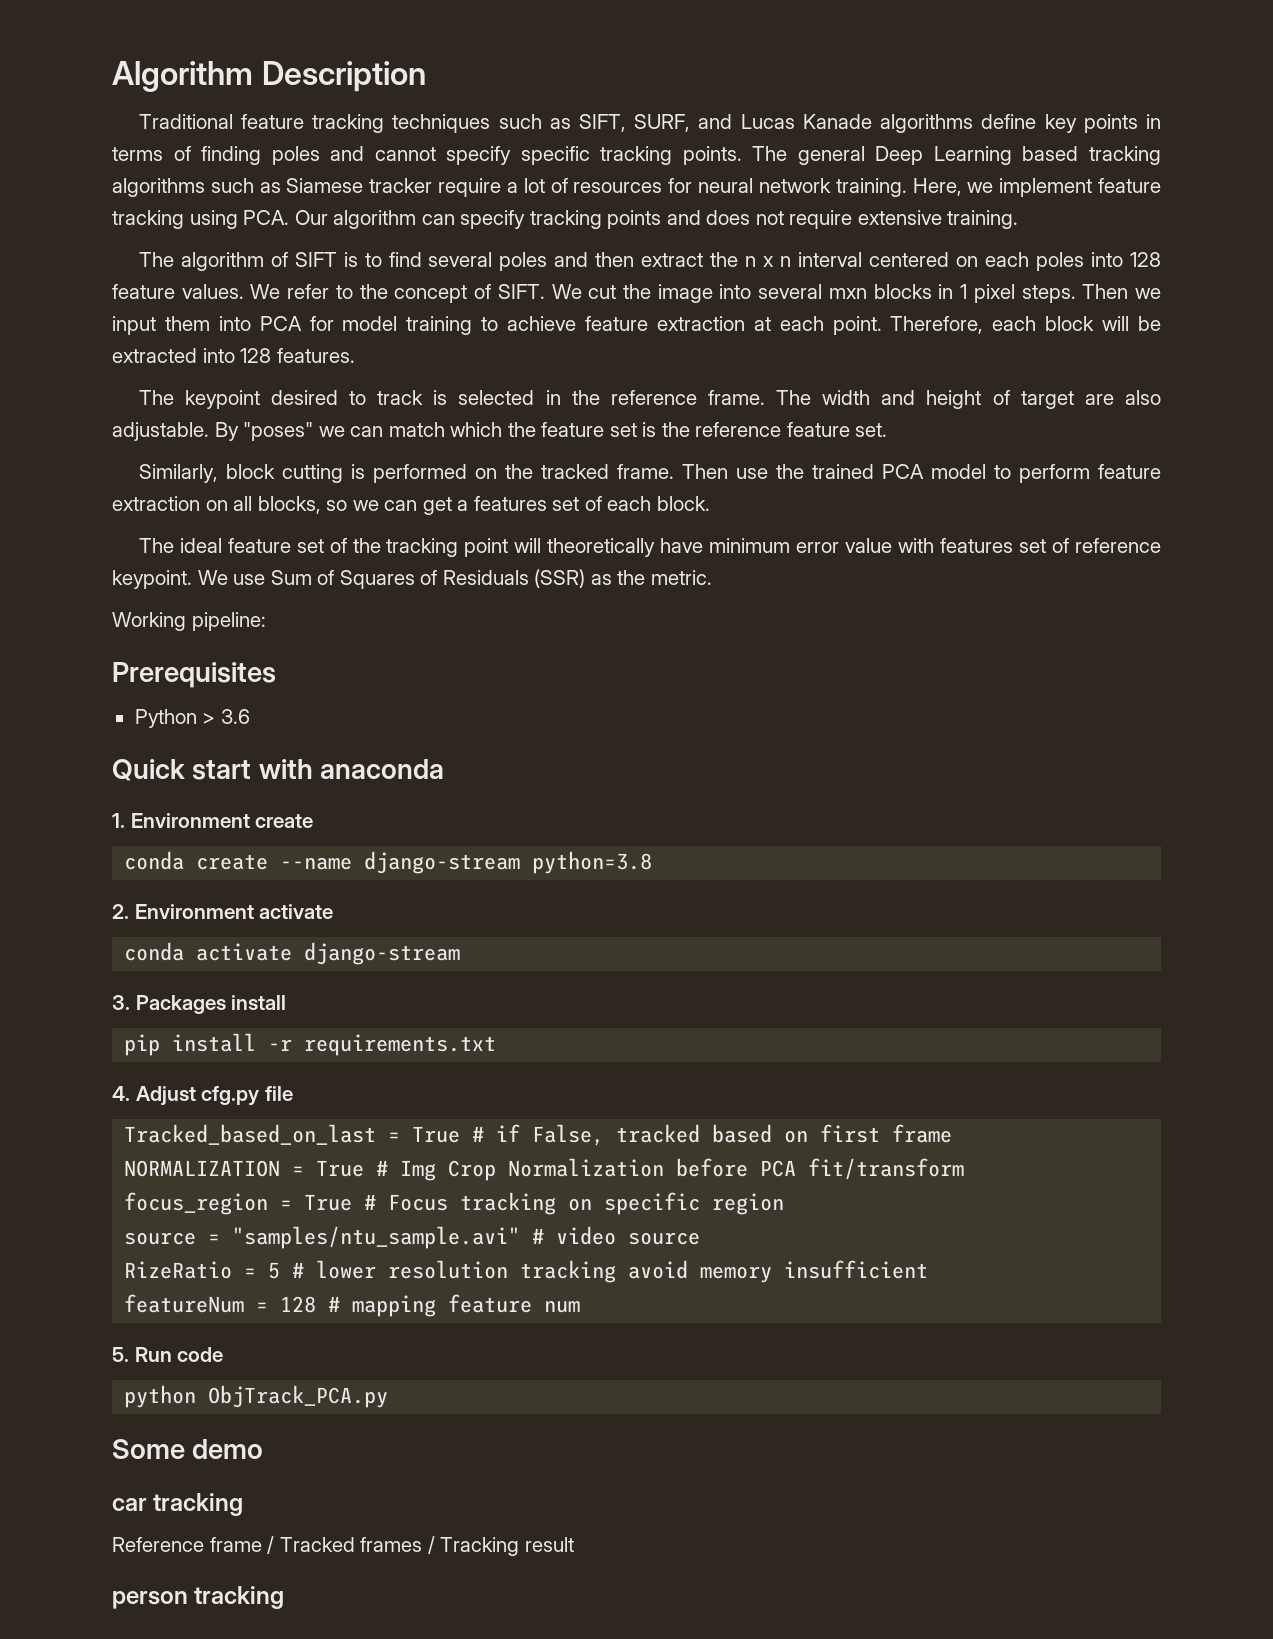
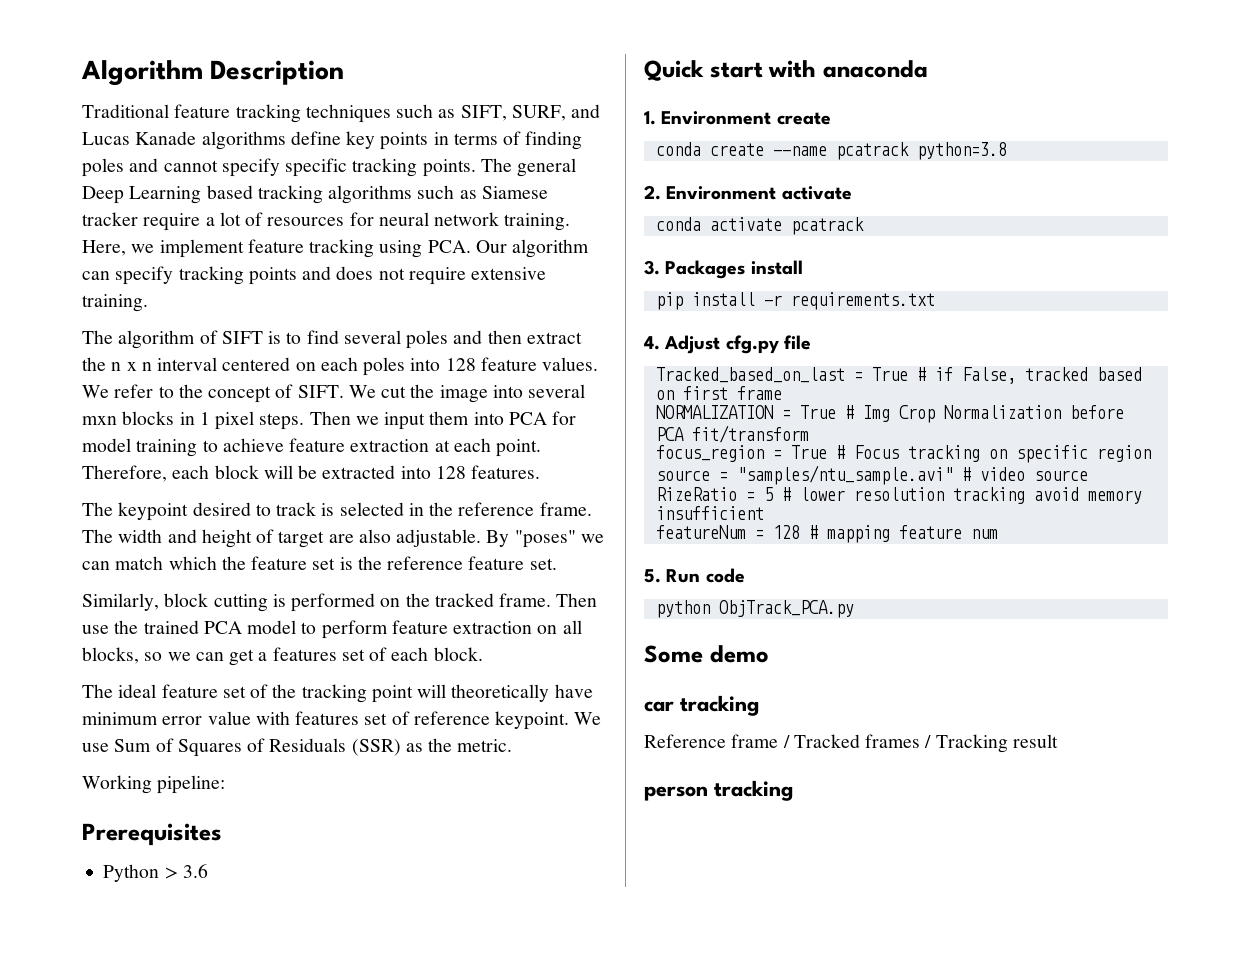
- conda create --name django-stream python=3.8
+ conda create --name pcatrack python=3.8
- conda activate django-stream
+ conda activate pcatrack

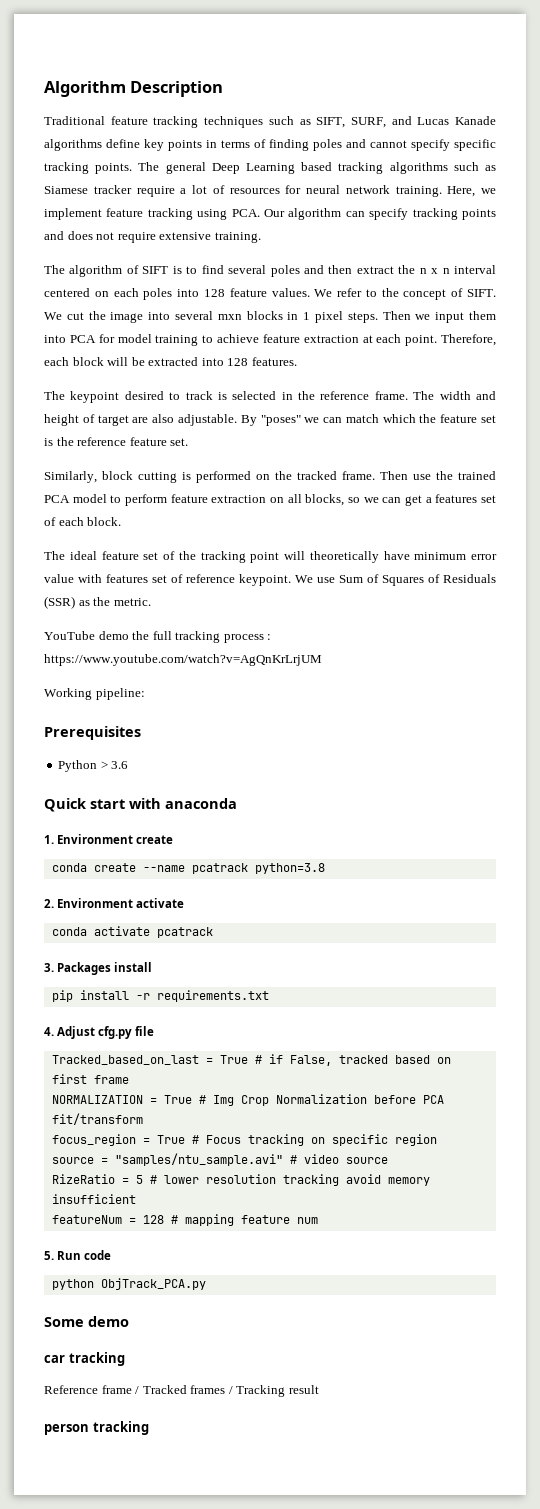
+ YouTube demo the full tracking process : https://www.youtube.com/watch?v=AgQnKrLrjUM

